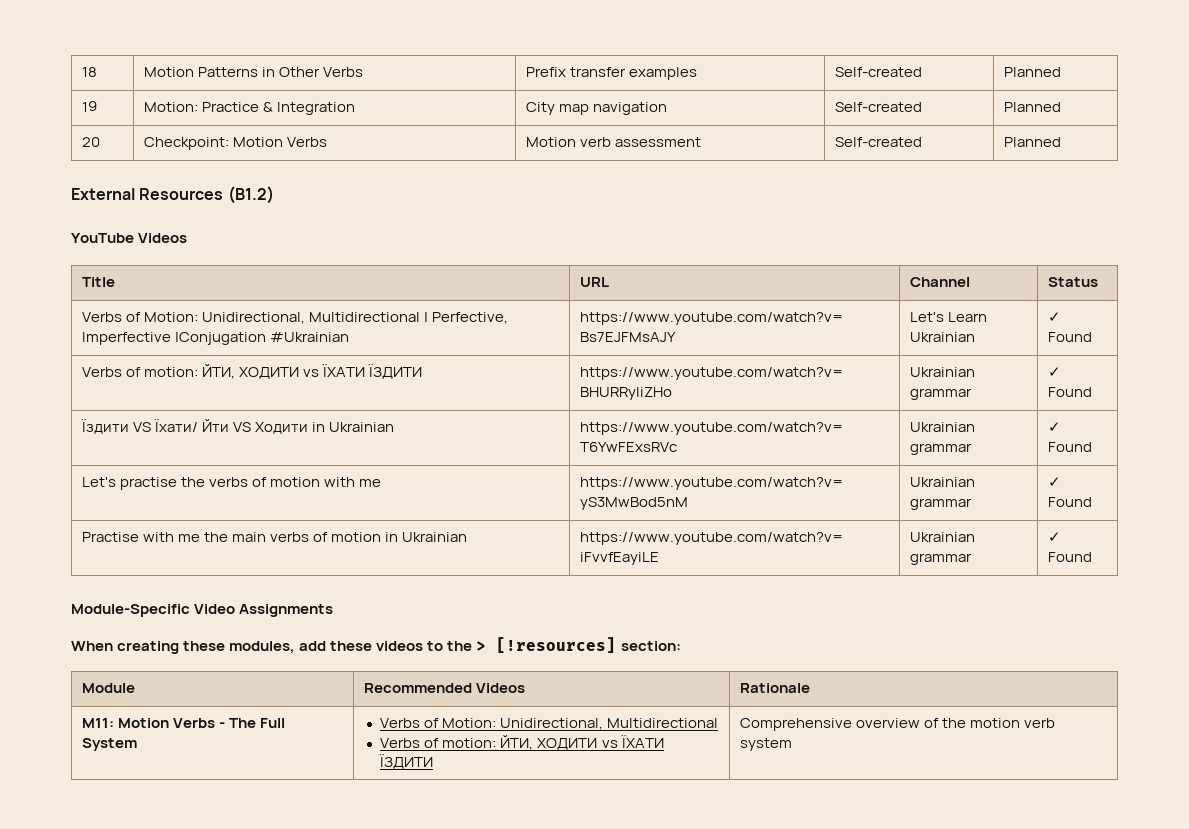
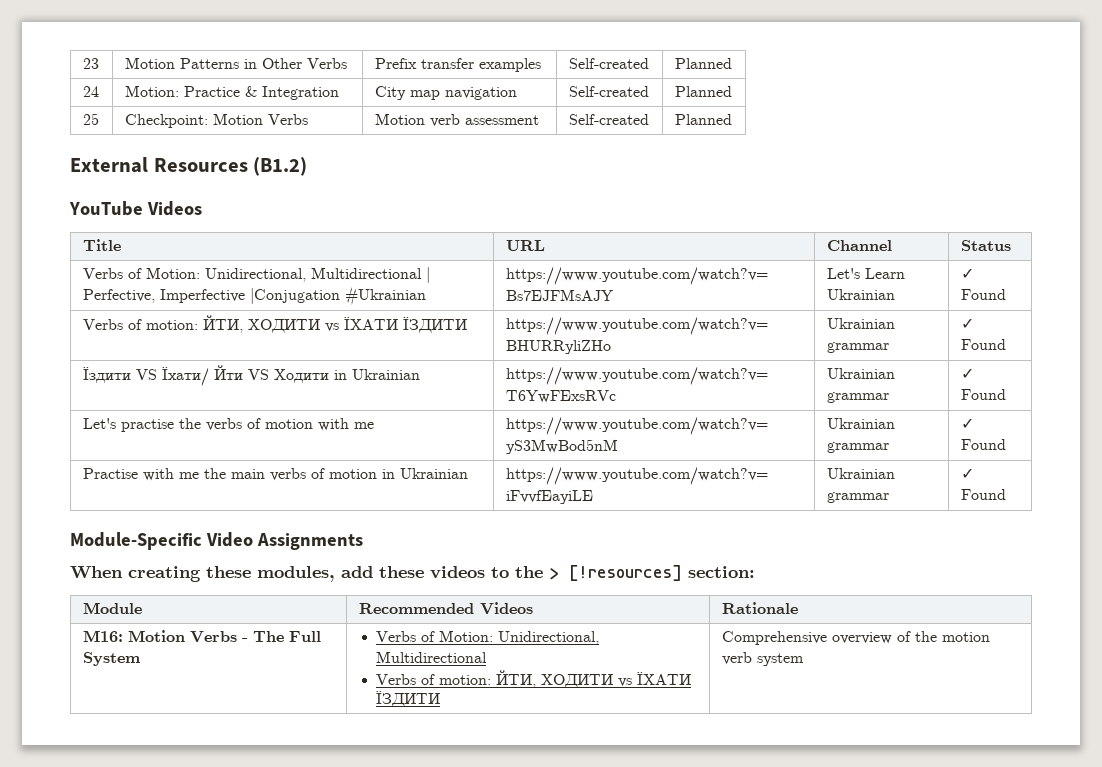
- 18 | Motion Patterns in Other Verbs | Prefix transfer examples | Self-created | Planned
+ 23 | Motion Patterns in Other Verbs | Prefix transfer examples | Self-created | Planned
- 19 | Motion: Practice & Integration | City map navigation | Self-created | Planned
+ 24 | Motion: Practice & Integration | City map navigation | Self-created | Planned
- 20 | Checkpoint: Motion Verbs | Motion verb assessment | Self-created | Planned
+ 25 | Checkpoint: Motion Verbs | Motion verb assessment | Self-created | Planned
- M11: Motion Verbs - The Full System | Verbs of Motion: Unidirectional, Multidirectional
+ M16: Motion Verbs - The Full System | Verbs of Motion: Unidirectional, Multidirectional

